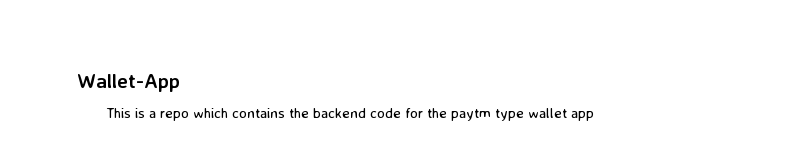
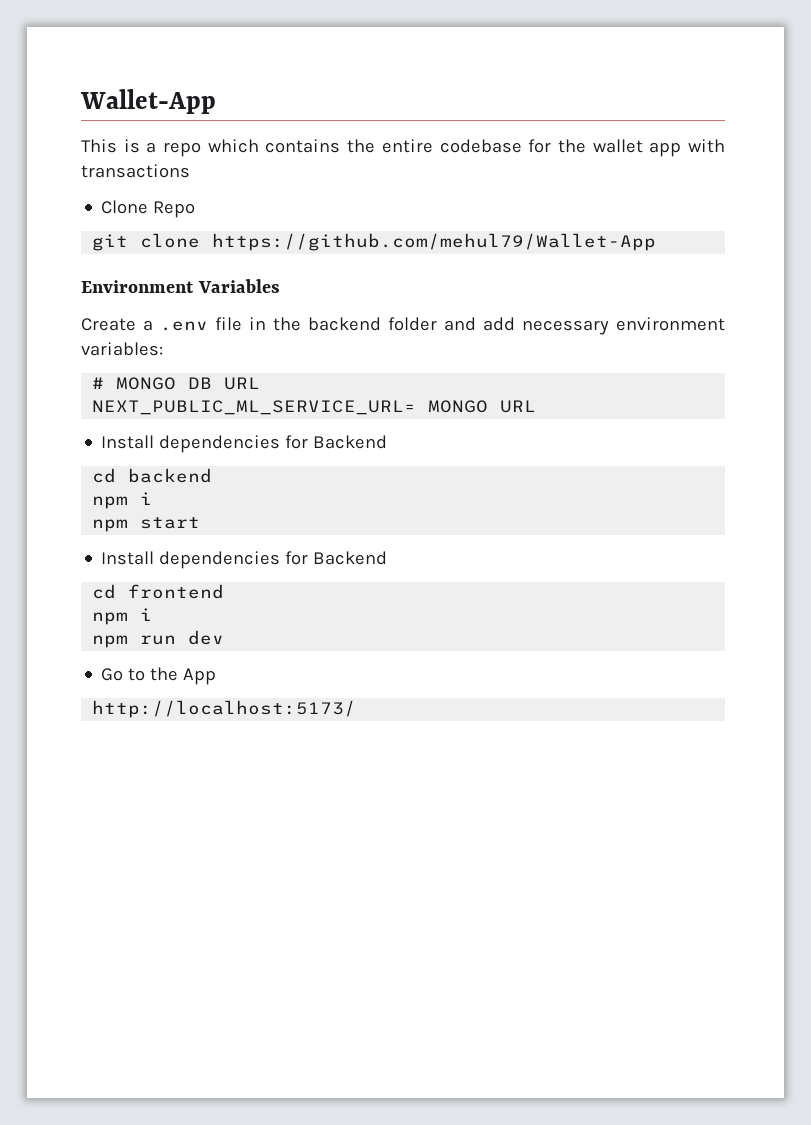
- This is a repo which contains the backend code for the paytm type wallet app
+ This is a repo which contains the entire codebase for the wallet app with transactions
+ Clone Repo
+ git clone https://github.com/mehul79/Wallet-App
+ Environment Variables
+ Create a .env file in the backend folder and add necessary environment variables:
+ # MONGO DB URL
+ NEXT_PUBLIC_ML_SERVICE_URL= MONGO URL
+ Install dependencies for Backend
+ cd backend
+ npm i
+ npm start
+ Install dependencies for Backend
+ cd frontend
+ npm i
+ npm run dev
+ Go to the App
+ http://localhost:5173/

